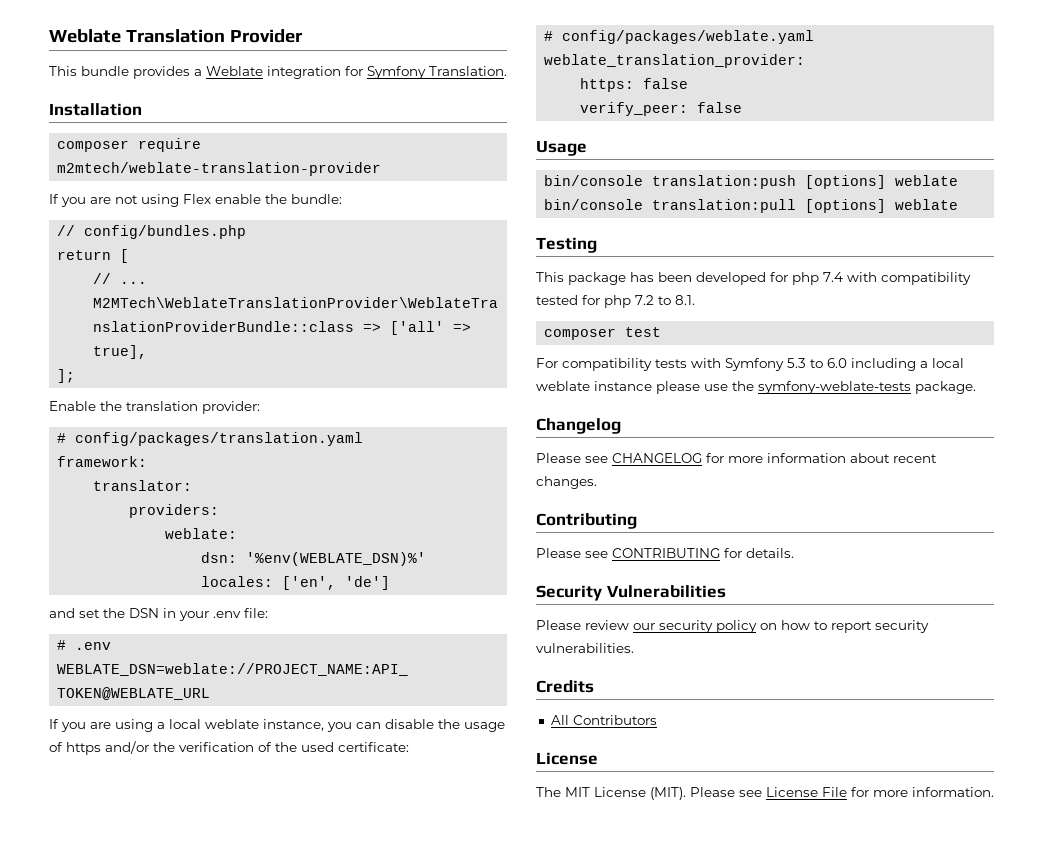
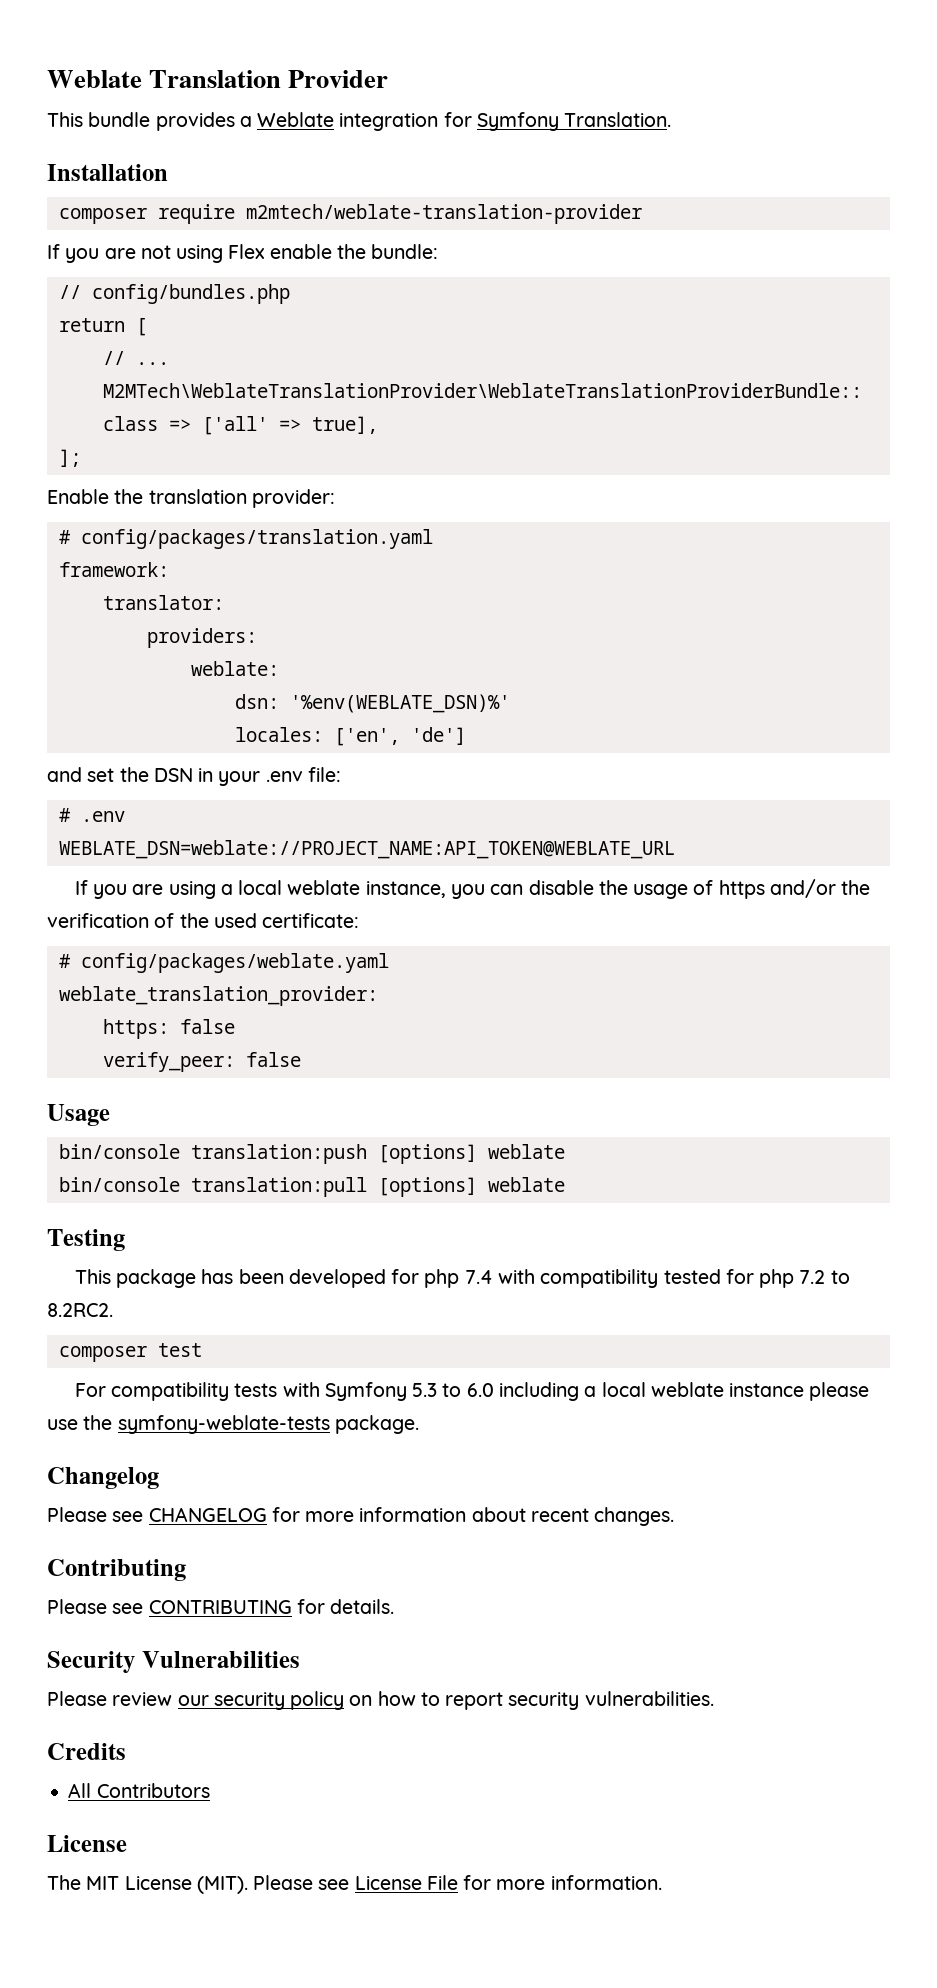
- This package has been developed for php 7.4 with compatibility tested for php 7.2 to 8.1.
+ This package has been developed for php 7.4 with compatibility tested for php 7.2 to 8.2RC2.

